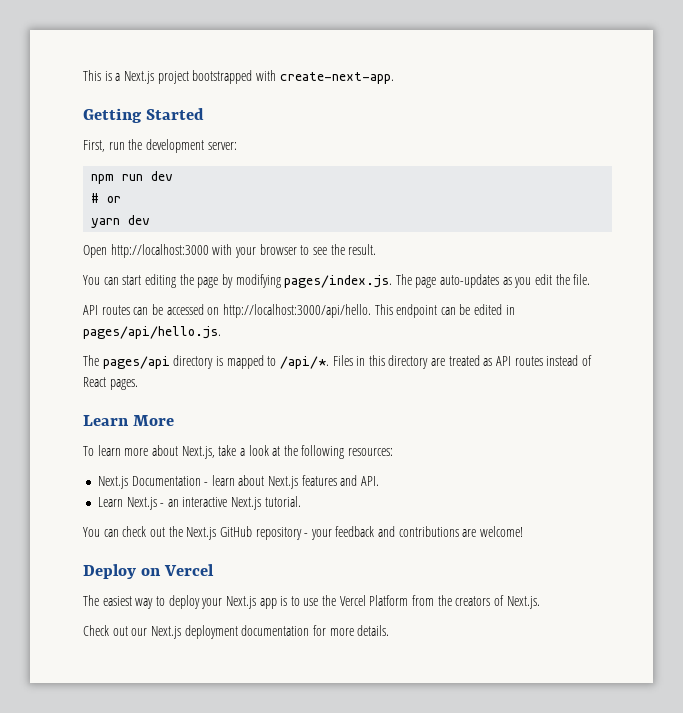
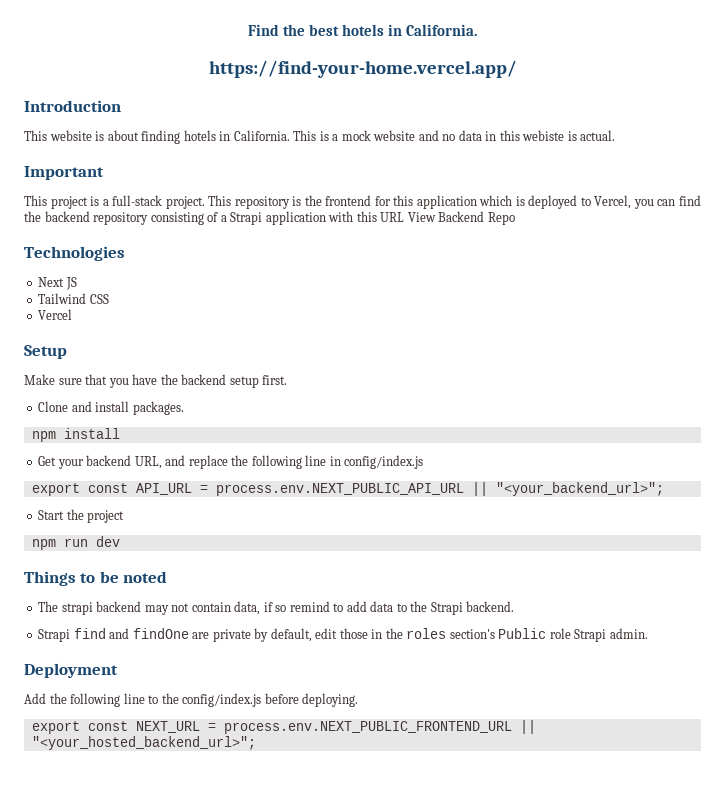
- This is a Next.js project bootstrapped with create-next-app.
- Getting Started
- First, run the development server:
+ Find the best hotels in California.
+ https://find-your-home.vercel.app/
+ Introduction
+ This website is about finding hotels in California. This is a mock website and no data in this webiste is actual.
+ Important
+ This project is a full-stack project. This repository is the frontend for this application which is deployed to Vercel, you can find the backend repository consisting of a Strapi application with this URL View Backend Repo
+ Technologies
+ Next JS
+ Tailwind CSS
+ Vercel
+ Setup
+ Make sure that you have the backend setup first.
+ Clone and install packages.
+ npm install
+ Get your backend URL, and replace the following line in config/index.js
+ export const API_URL = process.env.NEXT_PUBLIC_API_URL || "<your_backend_url>";
+ Start the project
  npm run dev
- # or
- yarn dev
- Open http://localhost:3000 with your browser to see the result.
- You can start editing the page by modifying pages/index.js. The page auto-updates as you edit the file.
- API routes can be accessed on http://localhost:3000/api/hello. This endpoint can be edited in pages/api/hello.js.
- The pages/api directory is mapped to /api/*. Files in this directory are treated as API routes instead of React pages.
- Learn More
- To learn more about Next.js, take a look at the following resources:
- Next.js Documentation - learn about Next.js features and API.
- Learn Next.js - an interactive Next.js tutorial.
- You can check out the Next.js GitHub repository - your feedback and contributions are welcome!
- Deploy on Vercel
- The easiest way to deploy your Next.js app is to use the Vercel Platform from the creators of Next.js.
- Check out our Next.js deployment documentation for more details.
+ Things to be noted
+ The strapi backend may not contain data, if so remind to add data to the Strapi backend.
+ Strapi find and findOne are private by default, edit those in the roles section's Public role Strapi admin.
+ Deployment
+ Add the following line to the config/index.js before deploying.
+ export const NEXT_URL = process.env.NEXT_PUBLIC_FRONTEND_URL || "<your_hosted_backend_url>";

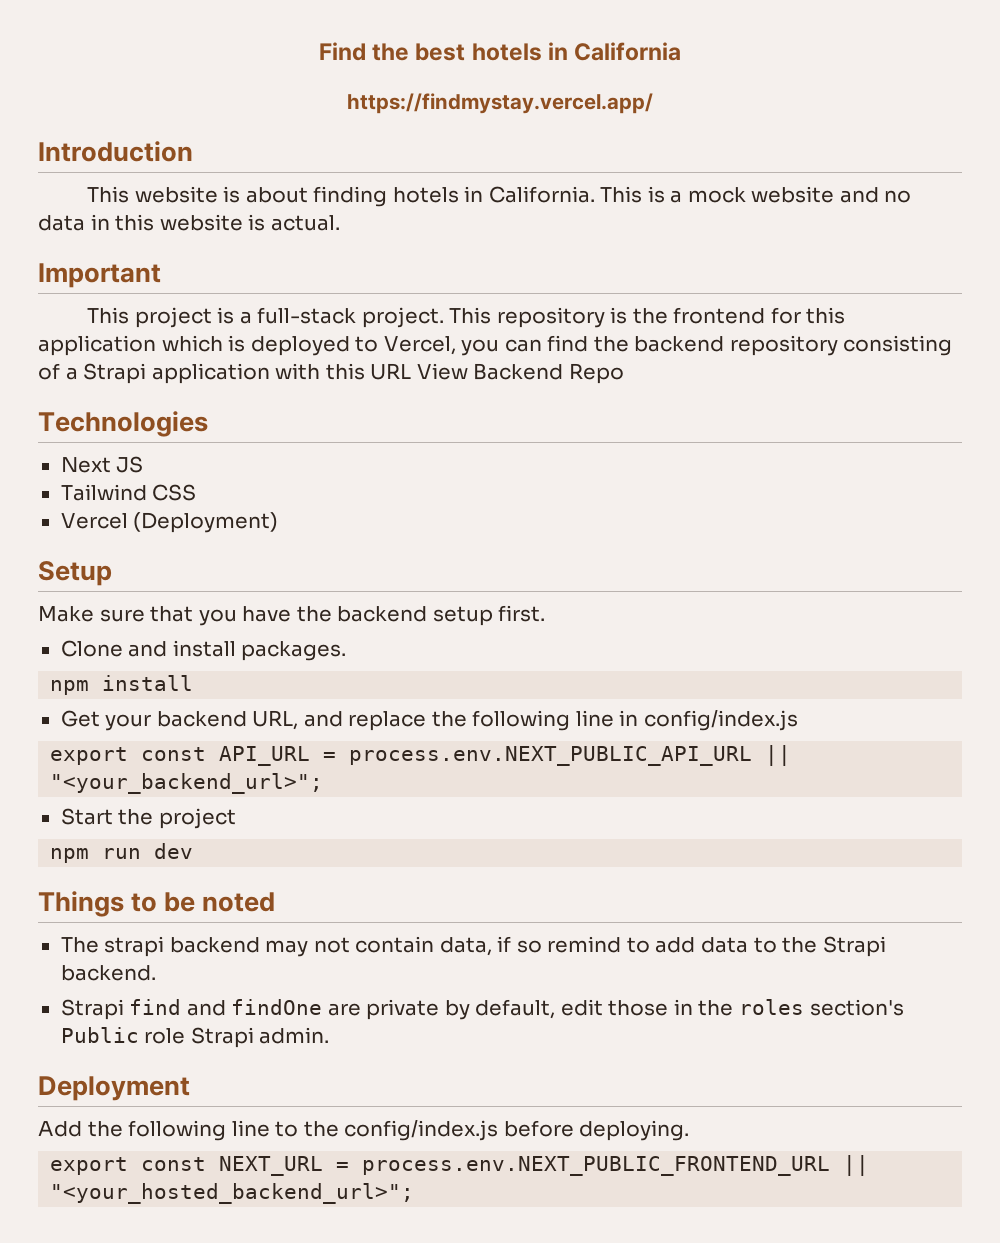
- Find the best hotels in California.
- https://find-your-home.vercel.app/
+ Find the best hotels in California
+ https://findmystay.vercel.app/
- This is a mock website and no data in this webiste is actual.
+ This is a mock website and no data in this website is actual.
- Vercel
+ Vercel (Deployment)

